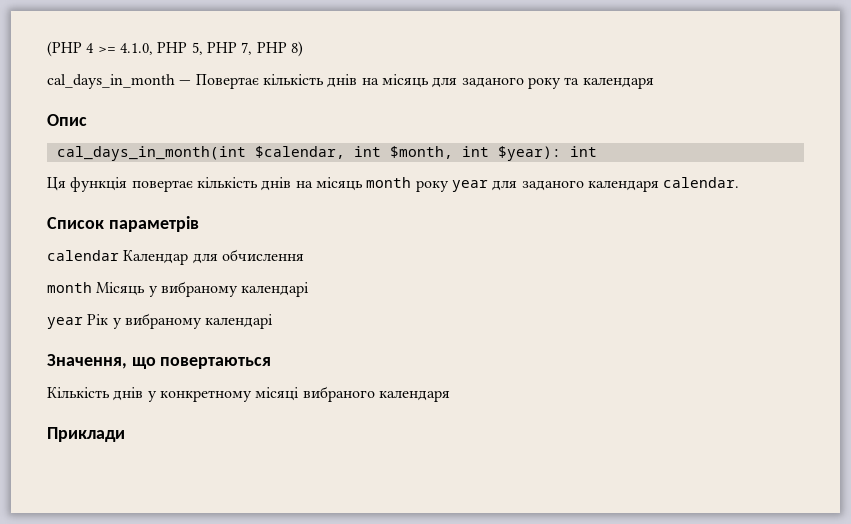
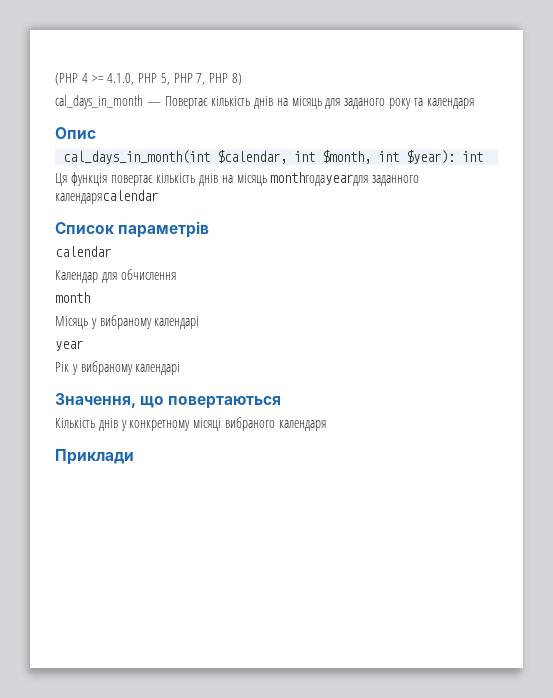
- Ця функція повертає кількість днів на місяць month року year для заданого календаря calendar.
+ Ця функція повертає кількість днів на місяць monthгодаyearдля заданного календаряcalendar
- calendar Календар для обчислення
+ calendar
+ Календар для обчислення
- month Місяць у вибраному календарі
+ month
+ Місяць у вибраному календарі
- year Рік у вибраному календарі
+ year
+ Рік у вибраному календарі

